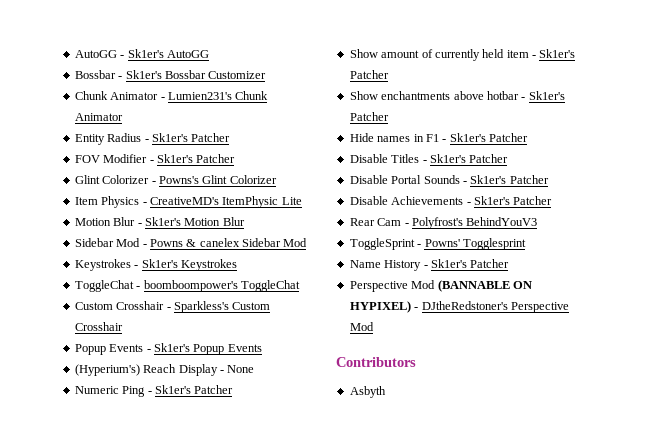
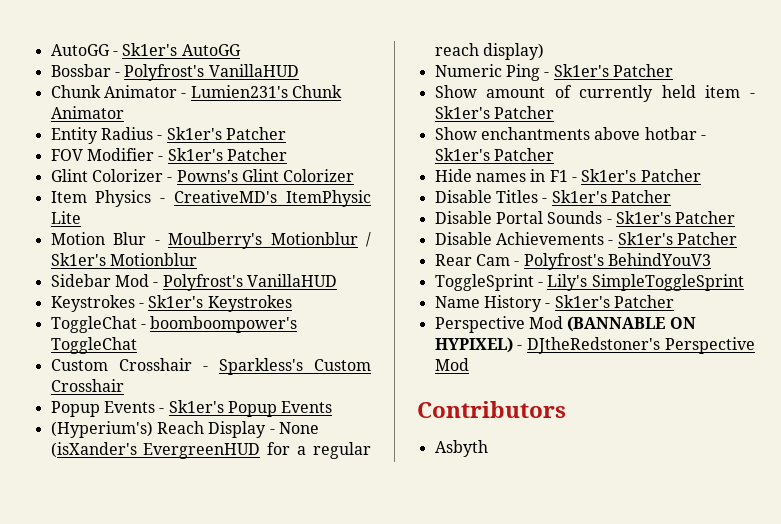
- Bossbar - Sk1er's Bossbar Customizer
+ Bossbar - Polyfrost's VanillaHUD
- Motion Blur - Sk1er's Motion Blur
- Sidebar Mod - Powns & canelex Sidebar Mod
+ Motion Blur - Moulberry's Motionblur / Sk1er's Motionblur
+ Sidebar Mod - Polyfrost's VanillaHUD
- (Hyperium's) Reach Display - None
+ (Hyperium's) Reach Display - None (isXander's EvergreenHUD for a regular reach display)
- ToggleSprint - Powns' Togglesprint
+ ToggleSprint - Lily's SimpleToggleSprint

